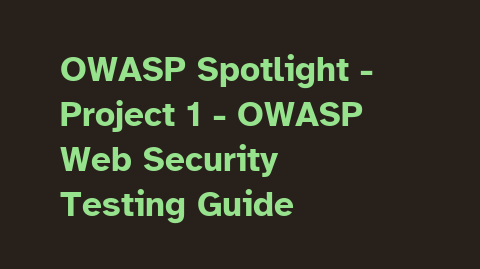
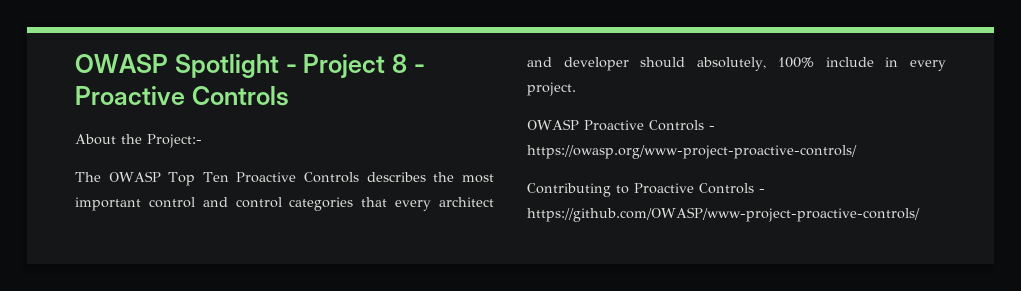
- OWASP Spotlight - Project 1 - OWASP Web Security Testing Guide
+ OWASP Spotlight - Project 8 - Proactive Controls
+ About the Project:-
+ The OWASP Top Ten Proactive Controls describes the most important control and control categories that every architect and developer should absolutely, 100% include in every project.
+ OWASP Proactive Controls - https://owasp.org/www-project-proactive-controls/
+ Contributing to Proactive Controls - https://github.com/OWASP/www-project-proactive-controls/

